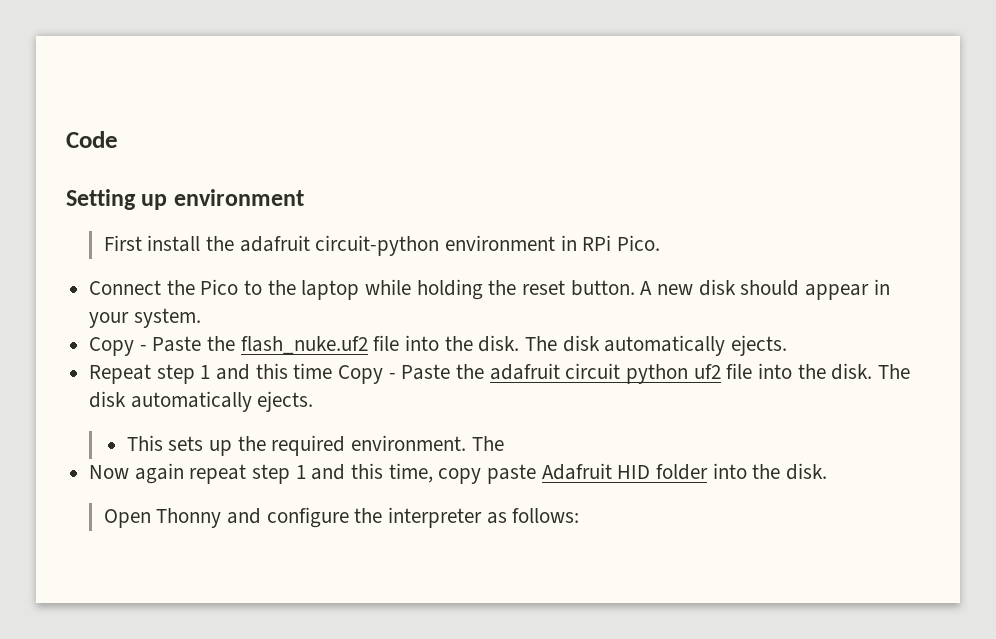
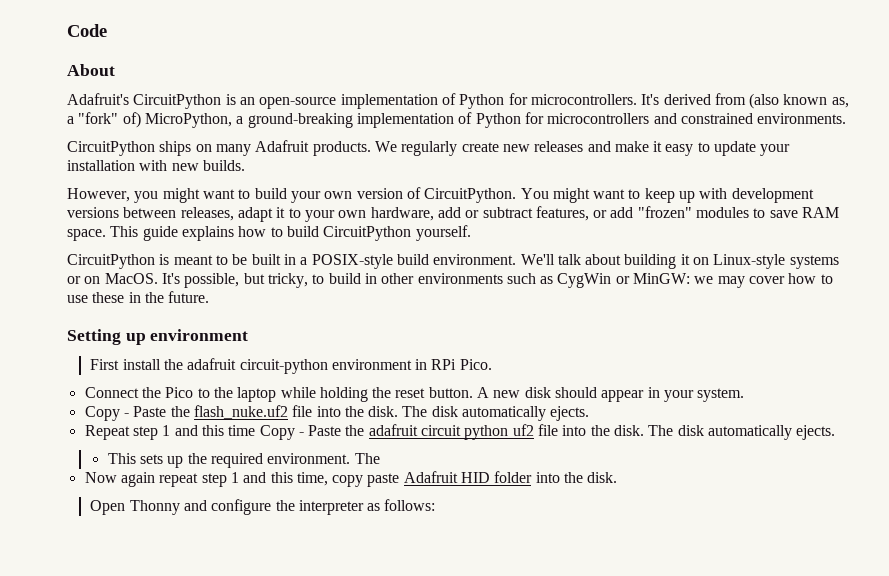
+ About
+ Adafruit's CircuitPython is an open-source implementation of Python for microcontrollers. It's derived from (also known as, a "fork" of) MicroPython, a ground-breaking implementation of Python for microcontrollers and constrained environments.
+ CircuitPython ships on many Adafruit products. We regularly create new releases and make it easy to update your installation with new builds.
+ However, you might want to build your own version of CircuitPython. You might want to keep up with development versions between releases, adapt it to your own hardware, add or subtract features, or add "frozen" modules to save RAM space. This guide explains how to build CircuitPython yourself.
+ CircuitPython is meant to be built in a POSIX-style build environment. We'll talk about building it on Linux-style systems or on MacOS. It's possible, but tricky, to build in other environments such as CygWin or MinGW: we may cover how to use these in the future.

